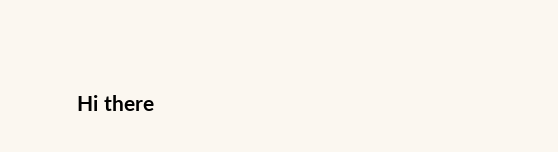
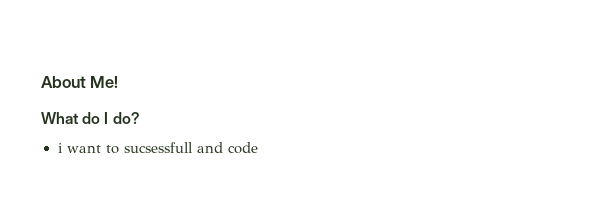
- Hi there
+ About Me!
+ What do I do?
+ i want to sucsessfull and code

